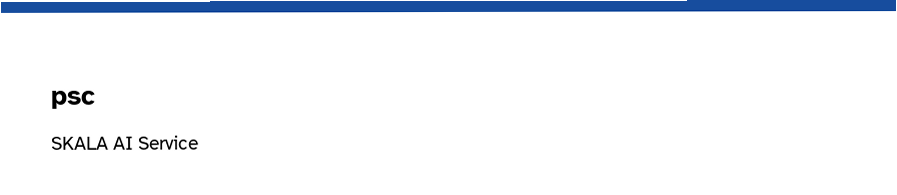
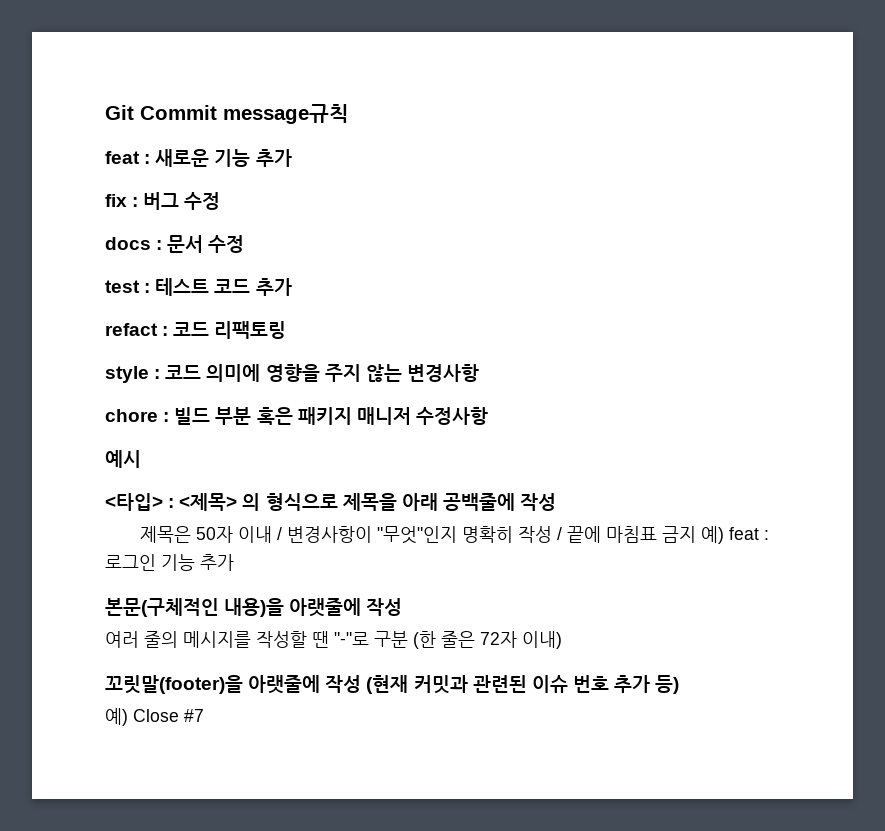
- psc
- SKALA AI Service
+ Git Commit message규칙
+ feat : 새로운 기능 추가
+ fix : 버그 수정
+ docs : 문서 수정
+ test : 테스트 코드 추가
+ refact : 코드 리팩토링
+ style : 코드 의미에 영향을 주지 않는 변경사항
+ chore : 빌드 부분 혹은 패키지 매니저 수정사항
+ 예시
+ <타입> : <제목> 의 형식으로 제목을 아래 공백줄에 작성
+ 제목은 50자 이내 / 변경사항이 "무엇"인지 명확히 작성 / 끝에 마침표 금지 예) feat : 로그인 기능 추가
+ 본문(구체적인 내용)을 아랫줄에 작성
+ 여러 줄의 메시지를 작성할 땐 "-"로 구분 (한 줄은 72자 이내)
+ 꼬릿말(footer)을 아랫줄에 작성 (현재 커밋과 관련된 이슈 번호 추가 등)
+ 예) Close #7

